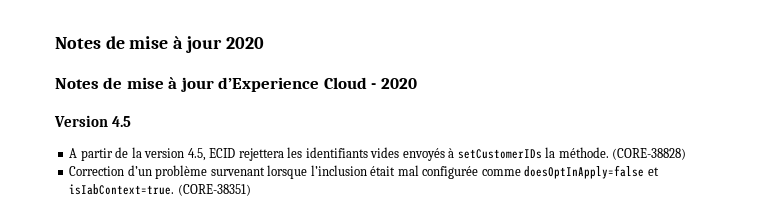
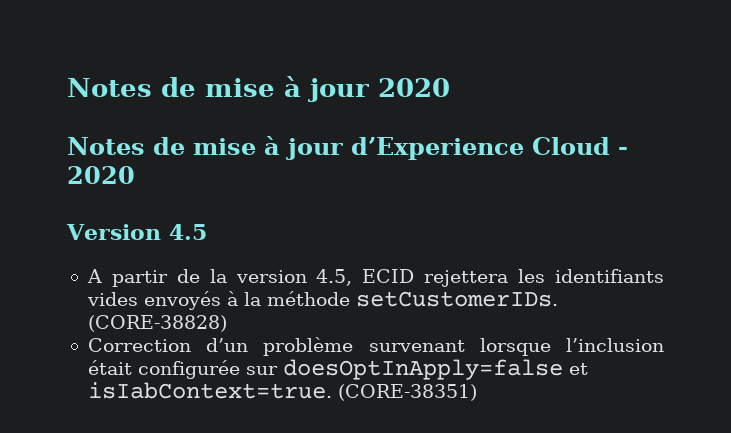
- A partir de la version 4.5, ECID rejettera les identifiants vides envoyés à setCustomerIDs la méthode.
+ A partir de la version 4.5, ECID rejettera les identifiants vides envoyés à la méthode setCustomerIDs.
- Correction d’un problème survenant lorsque l’inclusion était mal configurée comme doesOptInApply=false et isIabContext=true.
+ Correction d’un problème survenant lorsque l’inclusion était configurée sur doesOptInApply=false et isIabContext=true.

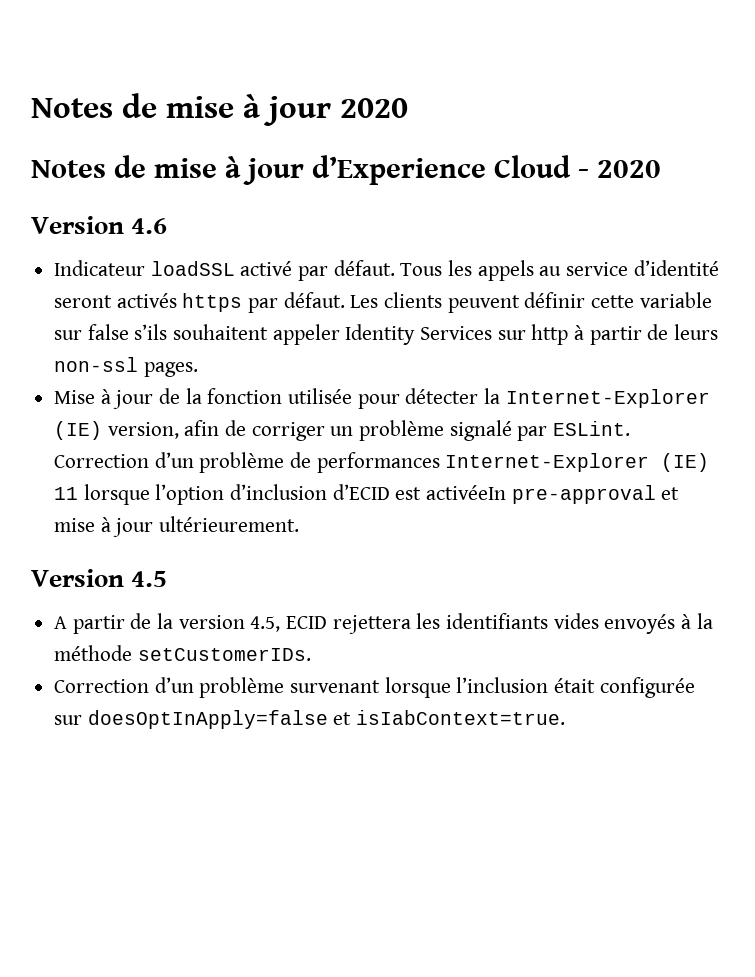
+ Version 4.6
+ Indicateur loadSSL activé par défaut. Tous les appels au service d’identité seront activés https par défaut. Les clients peuvent définir cette variable sur false s’ils souhaitent appeler Identity Services sur http à partir de leurs non-ssl pages.
+ Mise à jour de la fonction utilisée pour détecter la Internet-Explorer (IE) version, afin de corriger un problème signalé par ESLint. Correction d’un problème de performances Internet-Explorer (IE) 11 lorsque l’option d’inclusion d’ECID est activéeIn pre-approval et mise à jour ultérieurement.
- (CORE-38828)
- (CORE-38351)

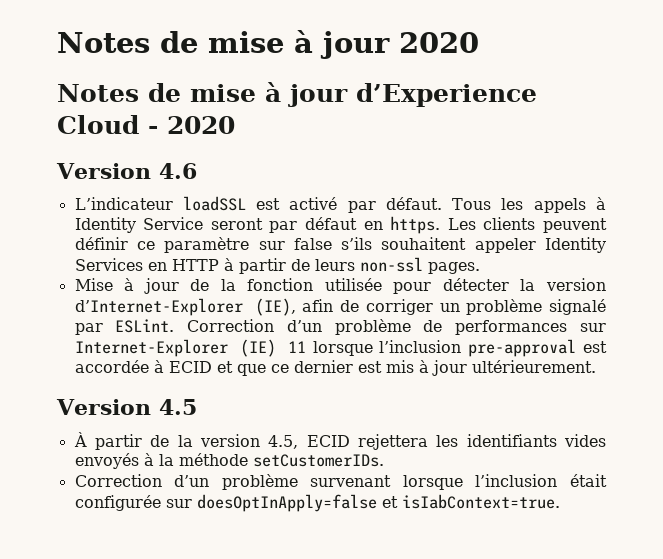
- Indicateur loadSSL activé par défaut.
+ L’indicateur loadSSL est activé par défaut.
- Tous les appels au service d’identité seront activés https par défaut.
+ Tous les appels à Identity Service seront par défaut en https.
- Les clients peuvent définir cette variable sur false s’ils souhaitent appeler Identity Services sur http à partir de leurs non-ssl pages.
+ Les clients peuvent définir ce paramètre sur false s’ils souhaitent appeler Identity Services en HTTP à partir de leurs non-ssl pages.
- Mise à jour de la fonction utilisée pour détecter la Internet-Explorer (IE) version, afin de corriger un problème signalé par ESLint.
+ Mise à jour de la fonction utilisée pour détecter la version d’Internet-Explorer (IE), afin de corriger un problème signalé par ESLint.
- Correction d’un problème de performances Internet-Explorer (IE) 11 lorsque l’option d’inclusion d’ECID est activéeIn pre-approval et mise à jour ultérieurement.
+ Correction d’un problème de performances sur Internet-Explorer (IE) 11 lorsque l’inclusion pre-approval est accordée à ECID et que ce dernier est mis à jour ultérieurement.
- A partir de la version 4.5, ECID rejettera les identifiants vides envoyés à la méthode setCustomerIDs.
+ À partir de la version 4.5, ECID rejettera les identifiants vides envoyés à la méthode setCustomerIDs.

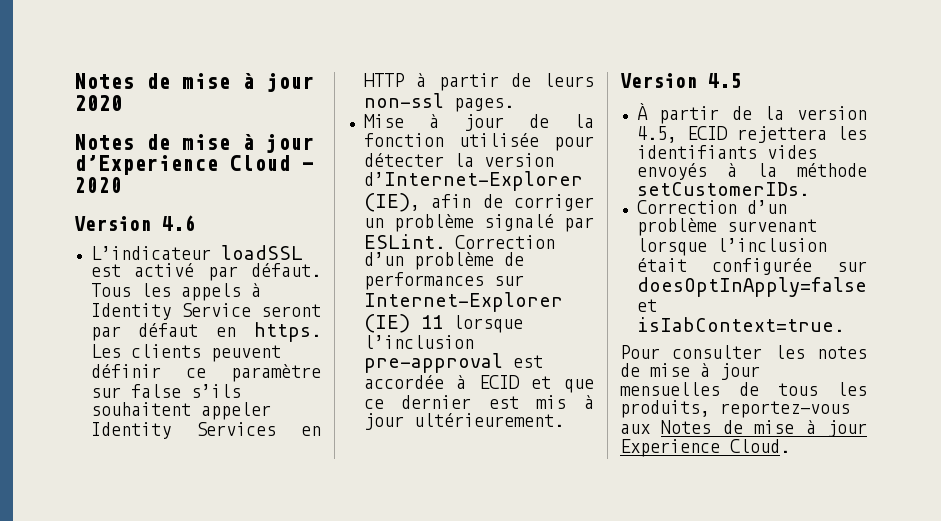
+ Pour consulter les notes de mise à jour mensuelles de tous les produits, reportez-vous aux Notes de mise à jour Experience Cloud.

